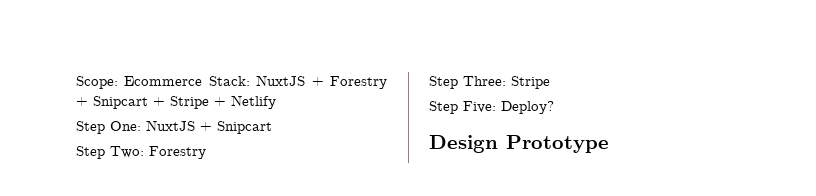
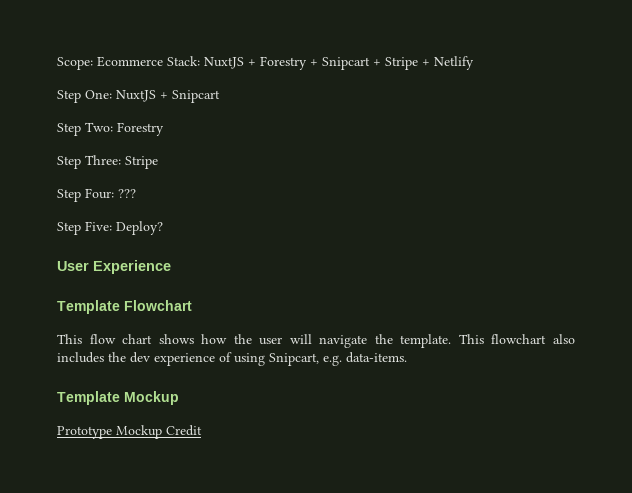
+ Step Four: ???
- Design Prototype
+ User Experience
+ Template Flowchart
+ This flow chart shows how the user will navigate the template. This flowchart also includes the dev experience of using Snipcart, e.g. data-items.
+ Template Mockup
+ Prototype Mockup Credit

